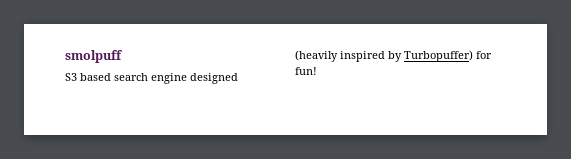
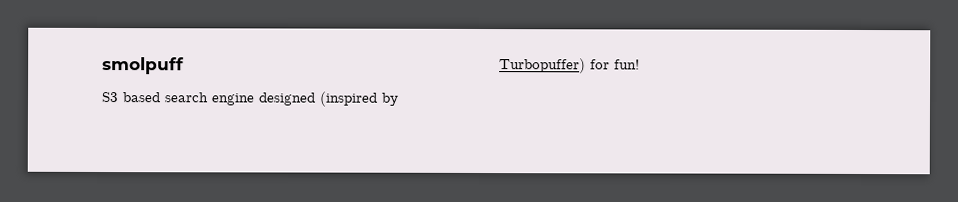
- S3 based search engine designed (heavily inspired by Turbopuffer) for fun!
+ S3 based search engine designed (inspired by Turbopuffer) for fun!

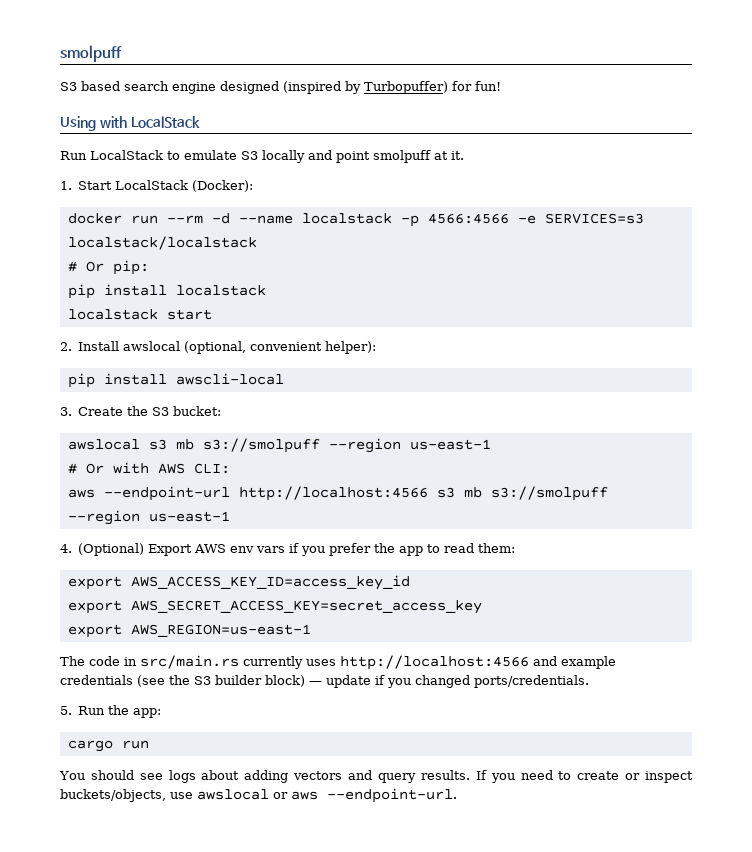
+ Using with LocalStack
+ Run LocalStack to emulate S3 locally and point smolpuff at it.
+ 1. Start LocalStack (Docker):
+ docker run --rm -d --name localstack -p 4566:4566 -e SERVICES=s3 localstack/localstack
+ # Or pip:
+ pip install localstack
+ localstack start
+ 2. Install awslocal (optional, convenient helper):
+ pip install awscli-local
+ 3. Create the S3 bucket:
+ awslocal s3 mb s3://smolpuff --region us-east-1
+ # Or with AWS CLI:
+ aws --endpoint-url http://localhost:4566 s3 mb s3://smolpuff --region us-east-1
+ 4. (Optional) Export AWS env vars if you prefer the app to read them:
+ export AWS_ACCESS_KEY_ID=access_key_id
+ export AWS_SECRET_ACCESS_KEY=secret_access_key
+ export AWS_REGION=us-east-1
+ The code in src/main.rs currently uses http://localhost:4566 and example credentials (see the S3 builder block) — update if you changed ports/credentials.
+ 5. Run the app:
+ cargo run
+ You should see logs about adding vectors and query results. If you need to create or inspect buckets/objects, use awslocal or aws --endpoint-url.

